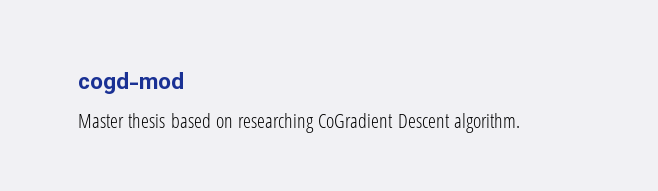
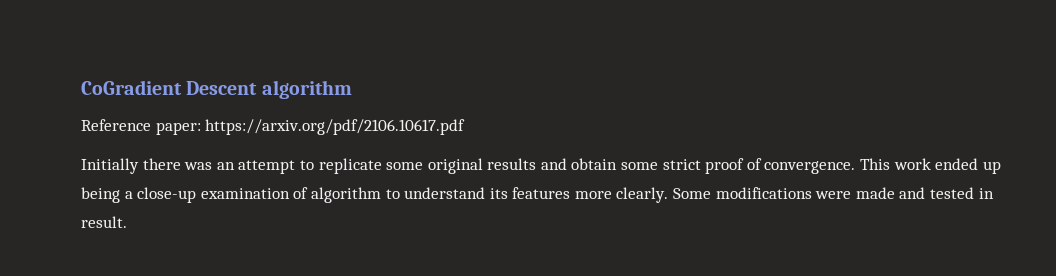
- cogd-mod
- Master thesis based on researching CoGradient Descent algorithm.
+ CoGradient Descent algorithm
+ Reference paper: https://arxiv.org/pdf/2106.10617.pdf
+ Initially there was an attempt to replicate some original results and obtain some strict proof of convergence. This work ended up being a close-up examination of algorithm to understand its features more clearly. Some modifications were made and tested in result.

